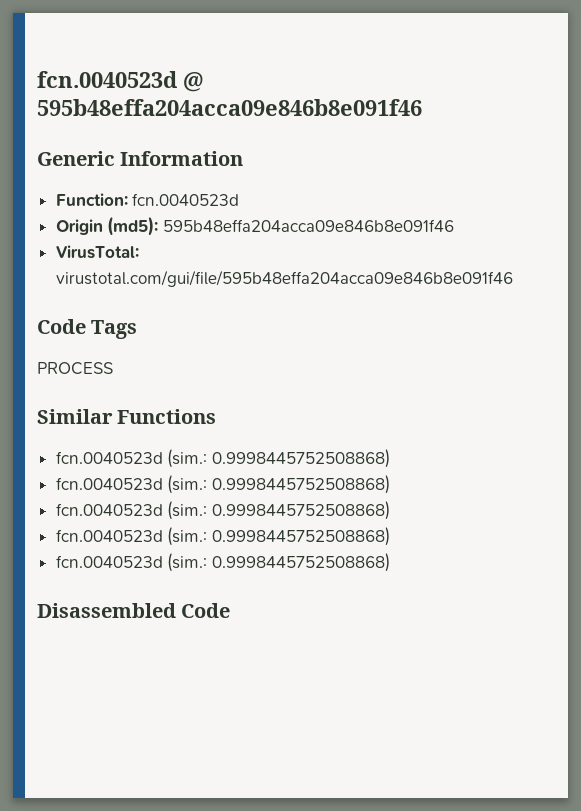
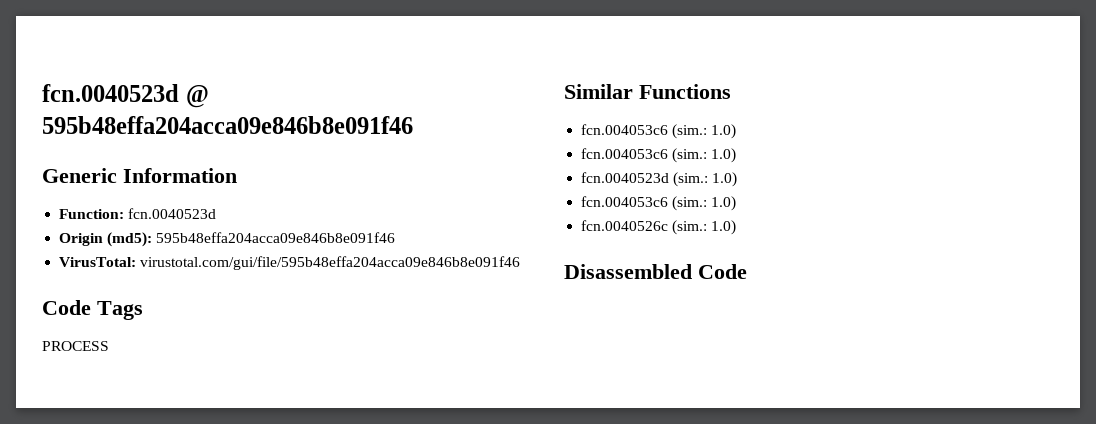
  Similar Functions
- fcn.0040523d (sim.: 0.9998445752508868)
- fcn.0040523d (sim.: 0.9998445752508868)
- fcn.0040523d (sim.: 0.9998445752508868)
- fcn.0040523d (sim.: 0.9998445752508868)
- fcn.0040523d (sim.: 0.9998445752508868)
+ fcn.004053c6 (sim.: 1.0)
+ fcn.004053c6 (sim.: 1.0)
+ fcn.0040523d (sim.: 1.0)
+ fcn.004053c6 (sim.: 1.0)
+ fcn.0040526c (sim.: 1.0)

